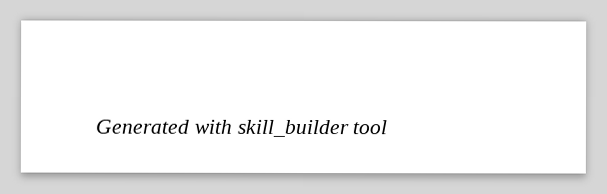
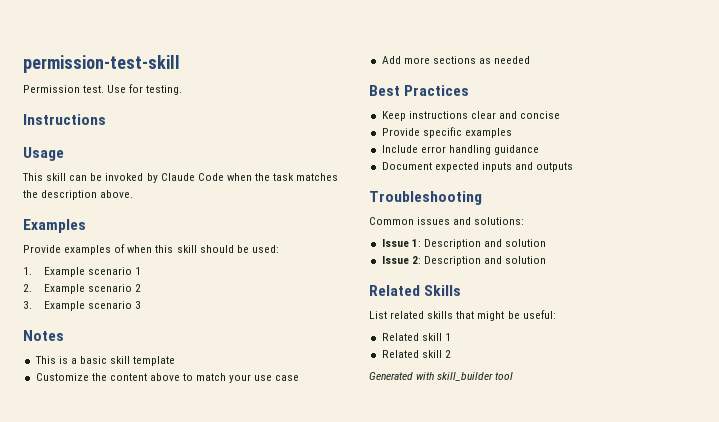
+ permission-test-skill
+ Permission test. Use for testing.
+ Instructions
+ Usage
+ This skill can be invoked by Claude Code when the task matches the description above.
+ Examples
+ Provide examples of when this skill should be used:
+ 1. Example scenario 1
+ 2. Example scenario 2
+ 3. Example scenario 3
+ Notes
+ This is a basic skill template
+ Customize the content above to match your use case
+ Add more sections as needed
+ Best Practices
+ Keep instructions clear and concise
+ Provide specific examples
+ Include error handling guidance
+ Document expected inputs and outputs
+ Troubleshooting
+ Common issues and solutions:
+ Issue 1: Description and solution
+ Issue 2: Description and solution
+ Related Skills
+ List related skills that might be useful:
+ Related skill 1
+ Related skill 2

